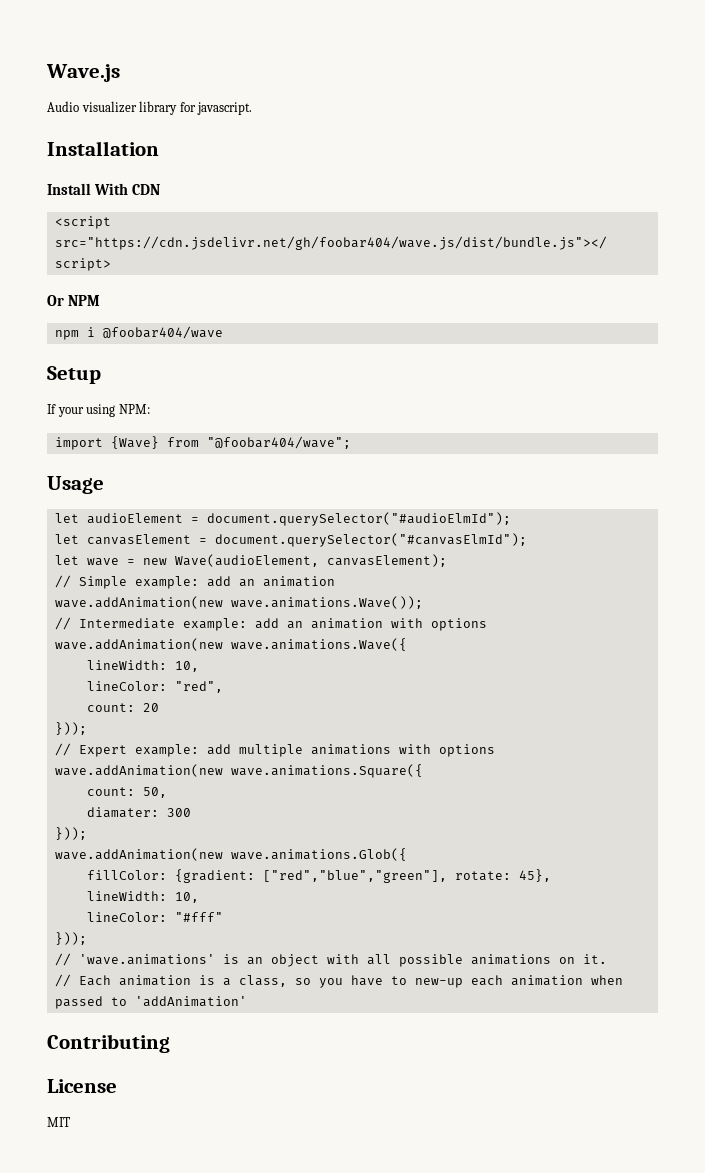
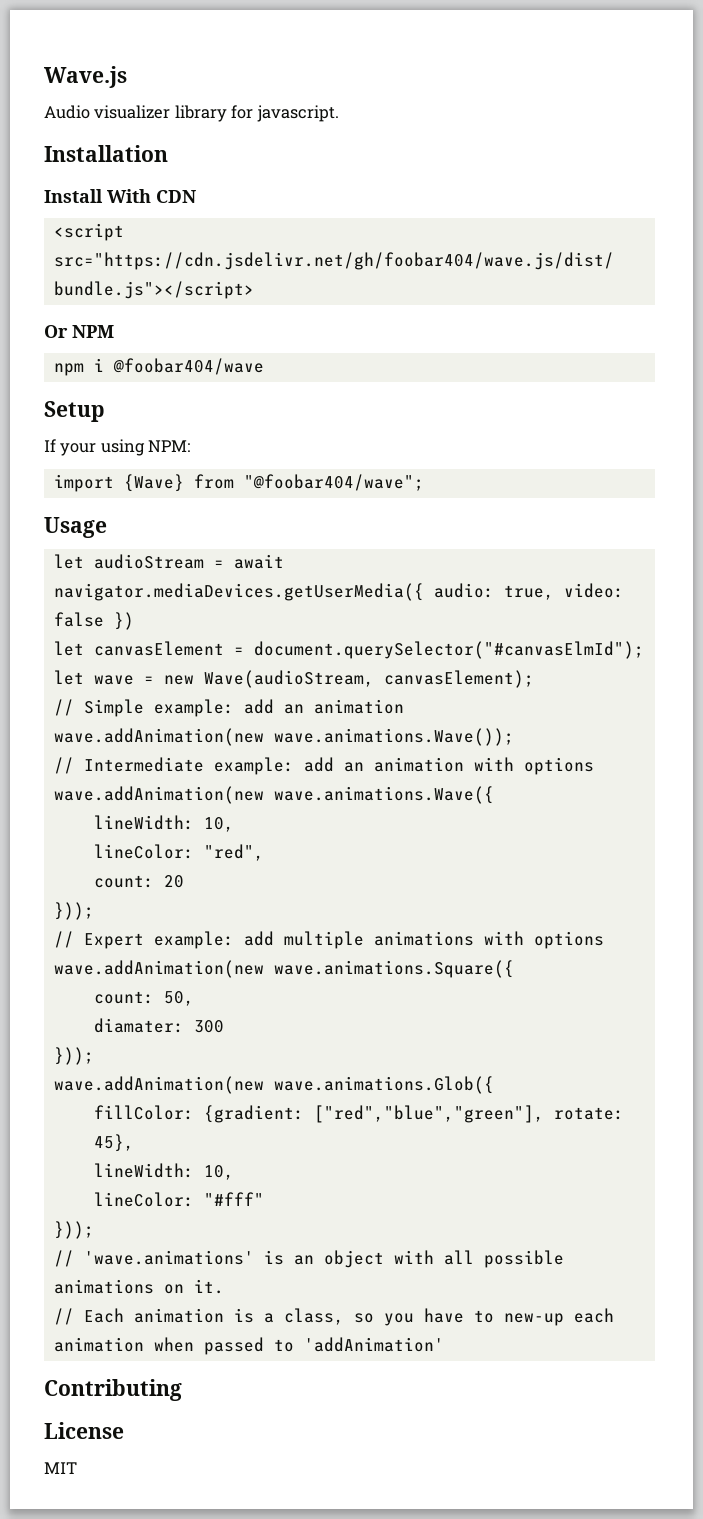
- let audioElement = document.querySelector("#audioElmId");
+ let audioStream = await navigator.mediaDevices.getUserMedia({ audio: true, video: false })
- let wave = new Wave(audioElement, canvasElement);
+ let wave = new Wave(audioStream, canvasElement);

